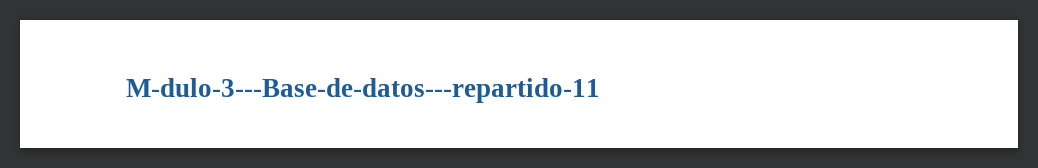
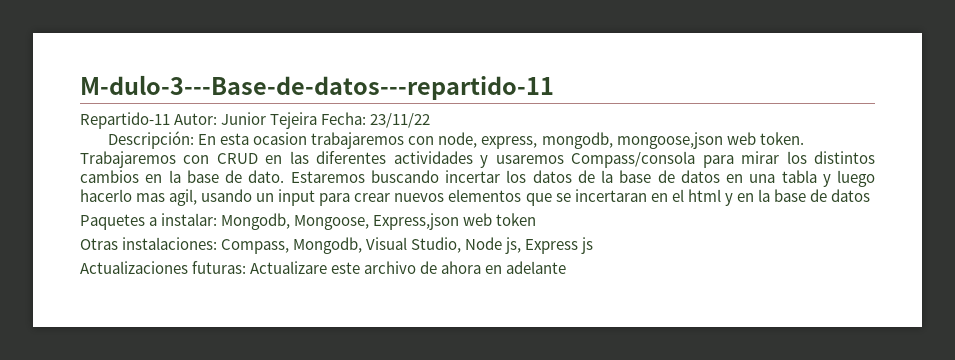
+ Repartido-11 Autor: Junior Tejeira Fecha: 23/11/22
+ Descripción: En esta ocasion trabajaremos con node, express, mongodb, mongoose,json web token. Trabajaremos con CRUD en las diferentes actividades y usaremos Compass/consola para mirar los distintos cambios en la base de dato. Estaremos buscando incertar los datos de la base de datos en una tabla y luego hacerlo mas agil, usando un input para crear nuevos elementos que se incertaran en el html y en la base de datos
+ Paquetes a instalar: Mongodb, Mongoose, Express,json web token
+ Otras instalaciones: Compass, Mongodb, Visual Studio, Node js, Express js
+ Actualizaciones futuras: Actualizare este archivo de ahora en adelante

